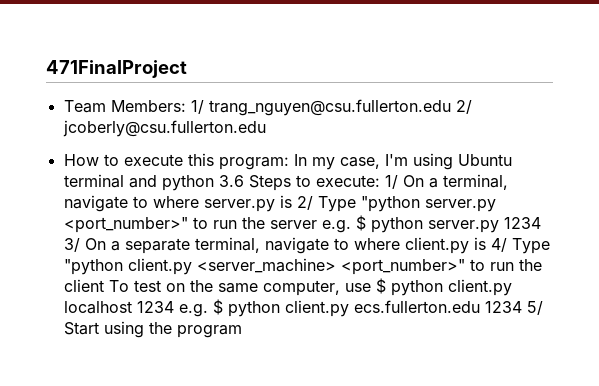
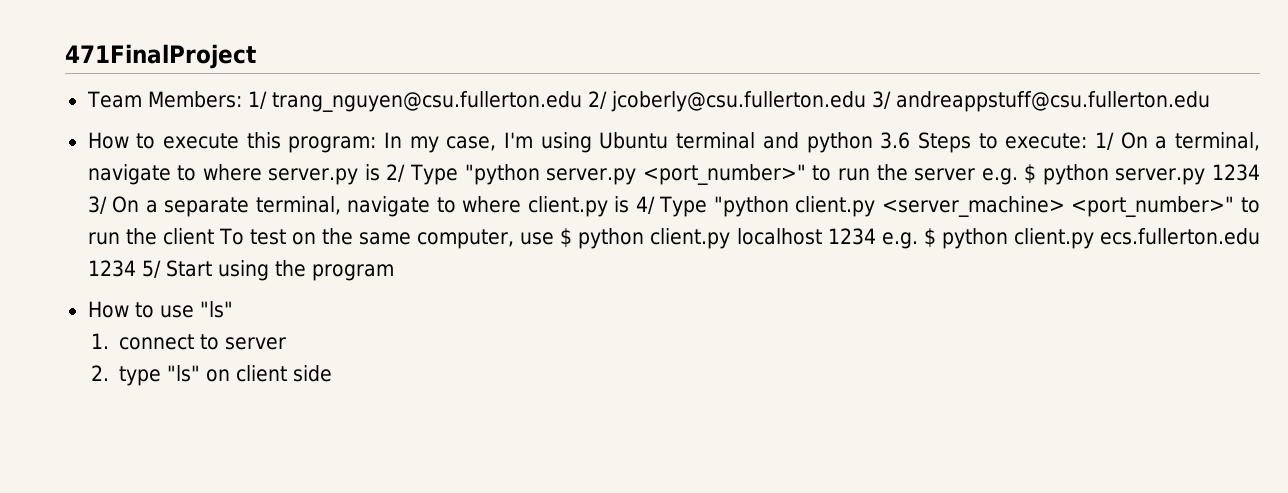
- Team Members: 1/ trang_nguyen@csu.fullerton.edu 2/ jcoberly@csu.fullerton.edu
+ Team Members: 1/ trang_nguyen@csu.fullerton.edu 2/ jcoberly@csu.fullerton.edu 3/ andreappstuff@csu.fullerton.edu
+ How to use "ls"
+ 1. connect to server
+ 2. type "ls" on client side

